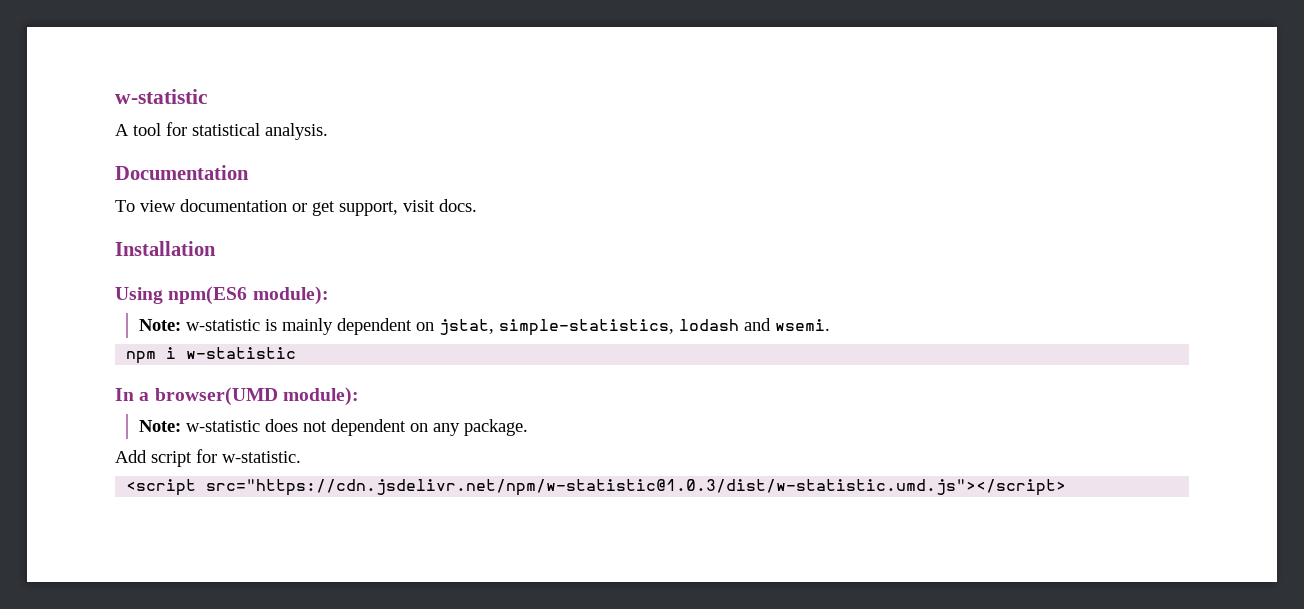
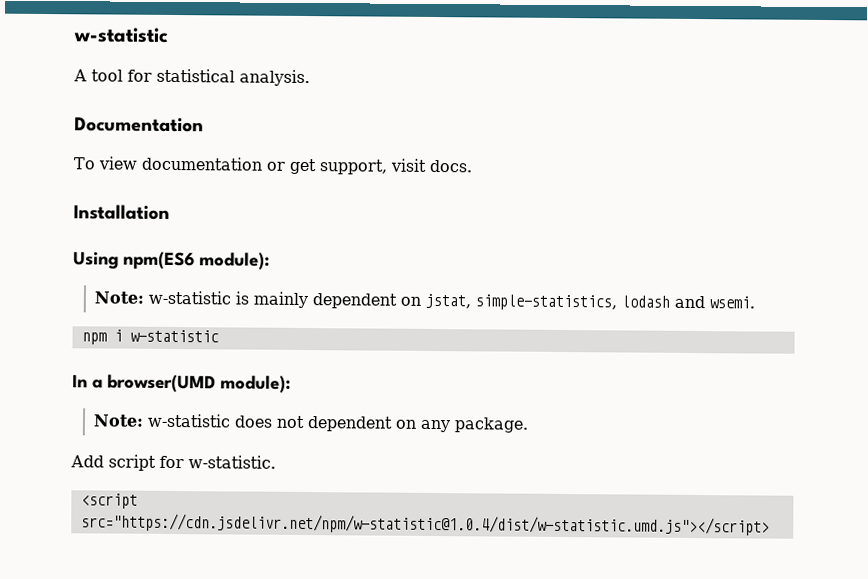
- <script src="https://cdn.jsdelivr.net/npm/w-statistic@1.0.3/dist/w-statistic.umd.js"></script>
+ <script src="https://cdn.jsdelivr.net/npm/w-statistic@1.0.4/dist/w-statistic.umd.js"></script>

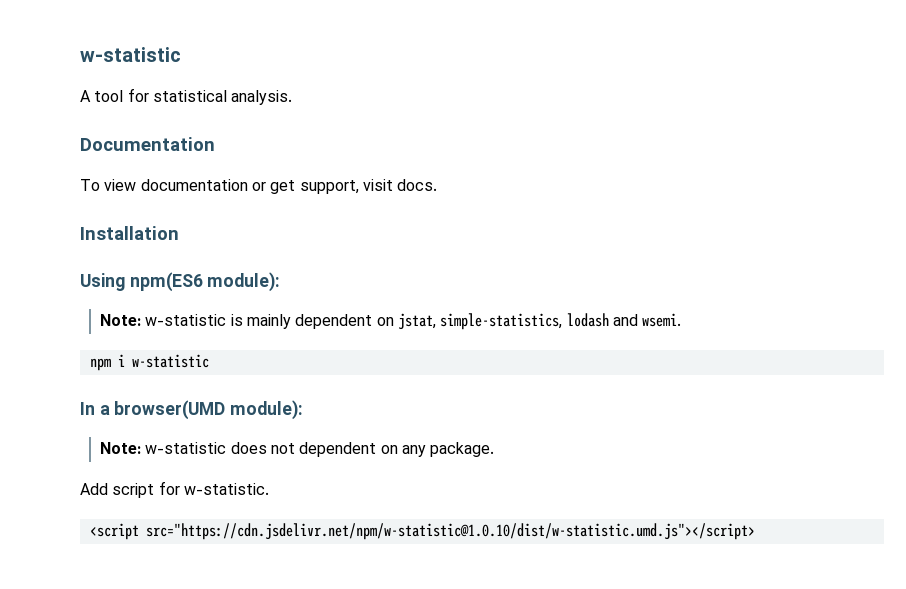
- <script src="https://cdn.jsdelivr.net/npm/w-statistic@1.0.4/dist/w-statistic.umd.js"></script>
+ <script src="https://cdn.jsdelivr.net/npm/w-statistic@1.0.10/dist/w-statistic.umd.js"></script>

